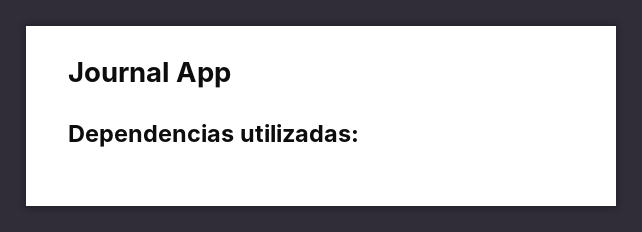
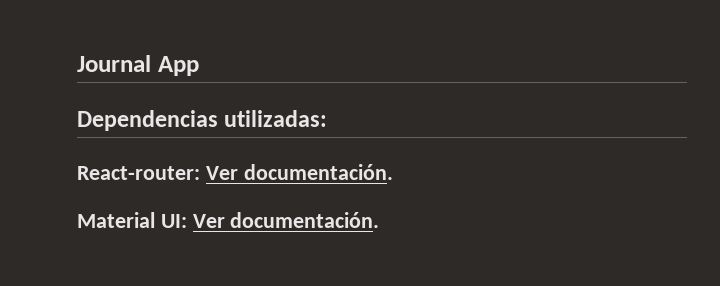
+ React-router: Ver documentación.
+ Material UI: Ver documentación.

